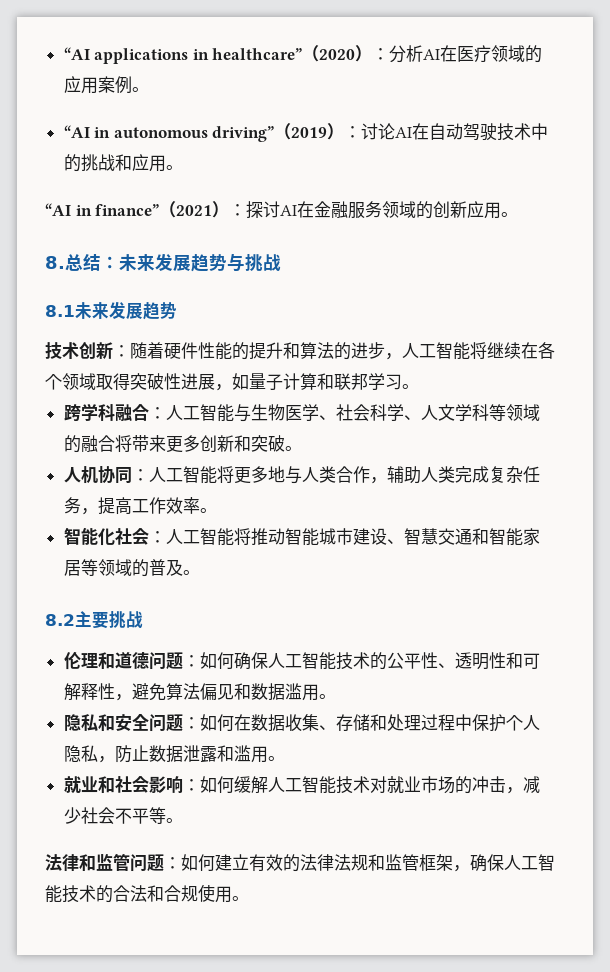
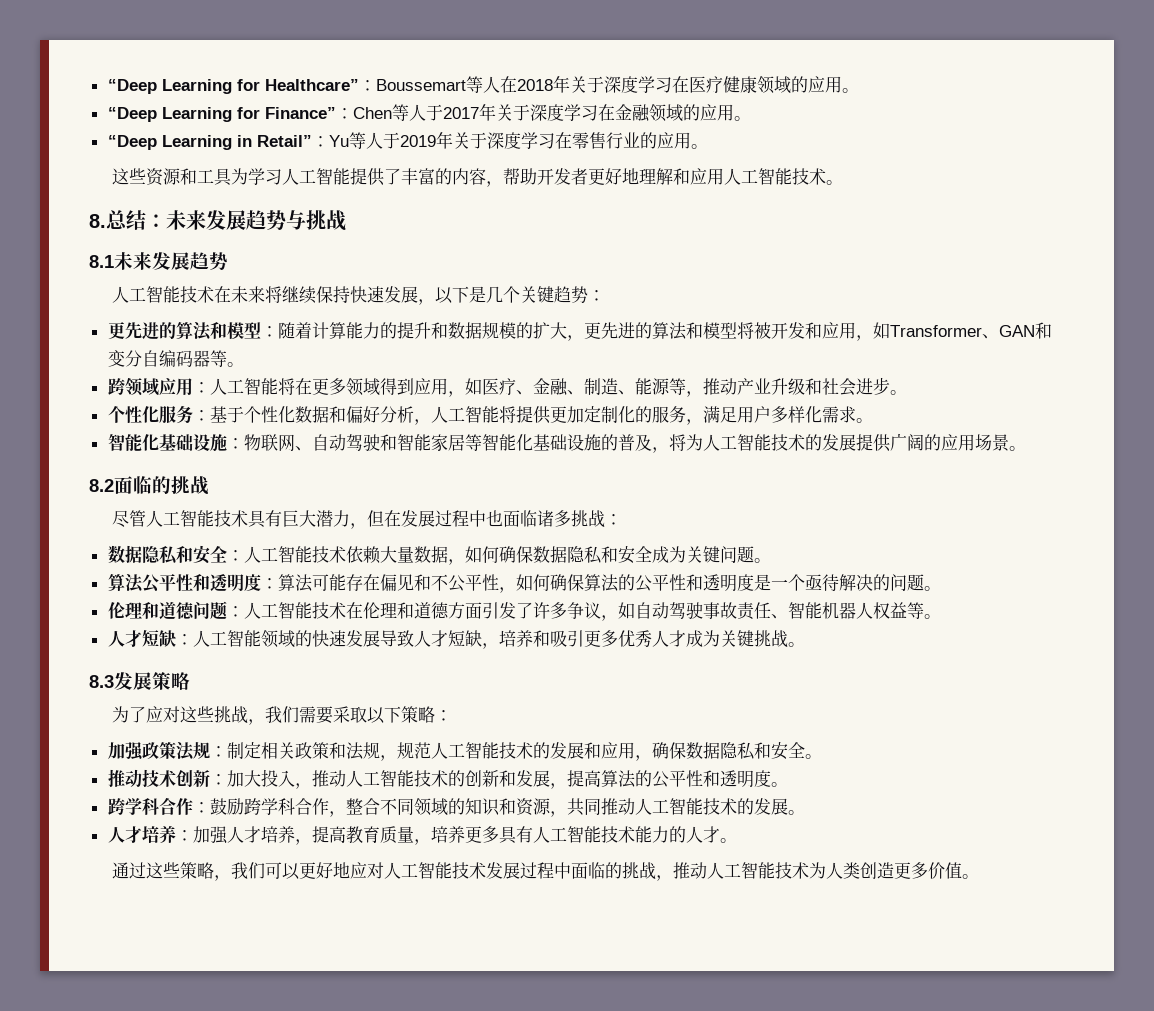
- “AI applications in healthcare”（2020）：分析AI在医疗领域的应用案例。
- “AI in autonomous driving”（2019）：讨论AI在自动驾驶技术中的挑战和应用。
- “AI in finance”（2021）：探讨AI在金融服务领域的创新应用。
+ “Deep Learning for Healthcare”：Boussemart等人在2018年关于深度学习在医疗健康领域的应用。
+ “Deep Learning for Finance”：Chen等人于2017年关于深度学习在金融领域的应用。
+ “Deep Learning in Retail”：Yu等人于2019年关于深度学习在零售行业的应用。
+ 这些资源和工具为学习人工智能提供了丰富的内容，帮助开发者更好地理解和应用人工智能技术。
- 技术创新：随着硬件性能的提升和算法的进步，人工智能将继续在各个领域取得突破性进展，如量子计算和联邦学习。
- 跨学科融合：人工智能与生物医学、社会科学、人文学科等领域的融合将带来更多创新和突破。
- 人机协同：人工智能将更多地与人类合作，辅助人类完成复杂任务，提高工作效率。
- 智能化社会：人工智能将推动智能城市建设、智慧交通和智能家居等领域的普及。
+ 人工智能技术在未来将继续保持快速发展，以下是几个关键趋势：
+ 更先进的算法和模型：随着计算能力的提升和数据规模的扩大，更先进的算法和模型将被开发和应用，如Transformer、GAN和变分自编码器等。
+ 跨领域应用：人工智能将在更多领域得到应用，如医疗、金融、制造、能源等，推动产业升级和社会进步。
+ 个性化服务：基于个性化数据和偏好分析，人工智能将提供更加定制化的服务，满足用户多样化需求。
+ 智能化基础设施：物联网、自动驾驶和智能家居等智能化基础设施的普及，将为人工智能技术的发展提供广阔的应用场景。
- 8.2主要挑战
- 伦理和道德问题：如何确保人工智能技术的公平性、透明性和可解释性，避免算法偏见和数据滥用。
- 隐私和安全问题：如何在数据收集、存储和处理过程中保护个人隐私，防止数据泄露和滥用。
- 就业和社会影响：如何缓解人工智能技术对就业市场的冲击，减少社会不平等。
- 法律和监管问题：如何建立有效的法律法规和监管框架，确保人工智能技术的合法和合规使用。
+ 8.2面临的挑战
+ 尽管人工智能技术具有巨大潜力，但在发展过程中也面临诸多挑战：
+ 数据隐私和安全：人工智能技术依赖大量数据，如何确保数据隐私和安全成为关键问题。
+ 算法公平性和透明度：算法可能存在偏见和不公平性，如何确保算法的公平性和透明度是一个亟待解决的问题。
+ 伦理和道德问题：人工智能技术在伦理和道德方面引发了许多争议，如自动驾驶事故责任、智能机器人权益等。
+ 人才短缺：人工智能领域的快速发展导致人才短缺，培养和吸引更多优秀人才成为关键挑战。
+ 8.3发展策略
+ 为了应对这些挑战，我们需要采取以下策略：
+ 加强政策法规：制定相关政策和法规，规范人工智能技术的发展和应用，确保数据隐私和安全。
+ 推动技术创新：加大投入，推动人工智能技术的创新和发展，提高算法的公平性和透明度。
+ 跨学科合作：鼓励跨学科合作，整合不同领域的知识和资源，共同推动人工智能技术的发展。
+ 人才培养：加强人才培养，提高教育质量，培养更多具有人工智能技术能力的人才。
+ 通过这些策略，我们可以更好地应对人工智能技术发展过程中面临的挑战，推动人工智能技术为人类创造更多价值。

